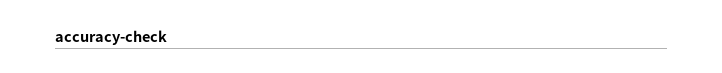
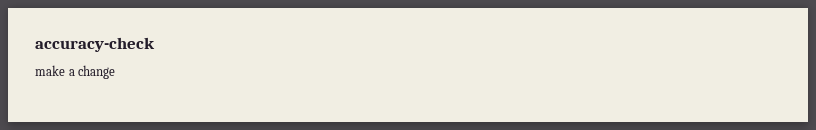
+ make a change

